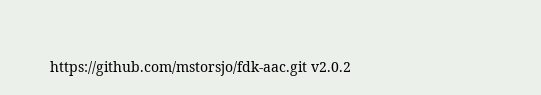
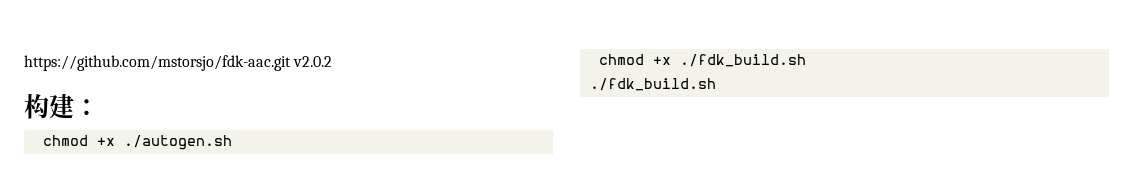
+ 构建：
+ chmod +x ./autogen.sh
+ chmod +x ./fdk_build.sh
+ ./fdk_build.sh

